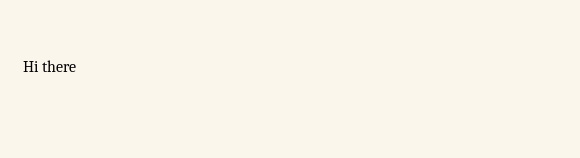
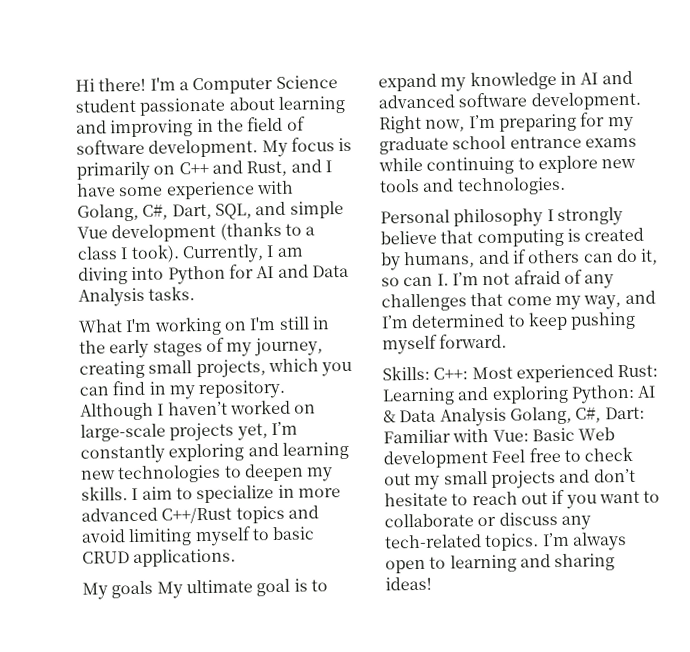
- Hi there
+ Hi there! I'm a Computer Science student passionate about learning and improving in the field of software development. My focus is primarily on C++ and Rust, and I have some experience with Golang, C#, Dart, SQL, and simple Vue development (thanks to a class I took). Currently, I am diving into Python for AI and Data Analysis tasks.
+ What I'm working on I'm still in the early stages of my journey, creating small projects, which you can find in my repository. Although I haven’t worked on large-scale projects yet, I’m constantly exploring and learning new technologies to deepen my skills. I aim to specialize in more advanced C++/Rust topics and avoid limiting myself to basic CRUD applications.
+ My goals My ultimate goal is to expand my knowledge in AI and advanced software development. Right now, I’m preparing for my graduate school entrance exams while continuing to explore new tools and technologies.
+ Personal philosophy I strongly believe that computing is created by humans, and if others can do it, so can I. I’m not afraid of any challenges that come my way, and I’m determined to keep pushing myself forward.
+ Skills: C++: Most experienced Rust: Learning and exploring Python: AI & Data Analysis Golang, C#, Dart: Familiar with Vue: Basic Web development Feel free to check out my small projects and don’t hesitate to reach out if you want to collaborate or discuss any tech-related topics. I’m always open to learning and sharing ideas!

